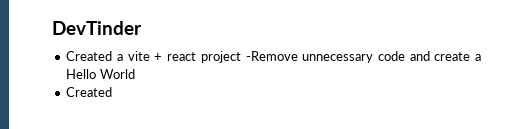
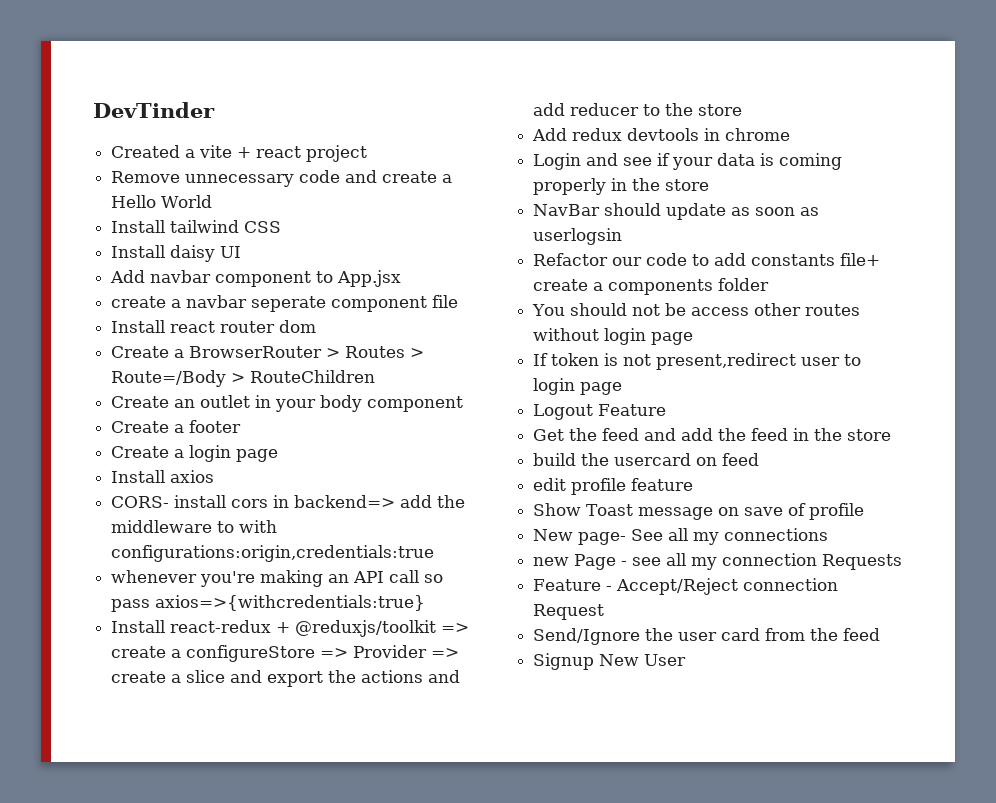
- Created a vite + react project -Remove unnecessary code and create a Hello World
- Created
+ Created a vite + react project
+ Remove unnecessary code and create a Hello World
+ Install tailwind CSS
+ Install daisy UI
+ Add navbar component to App.jsx
+ create a navbar seperate component file
+ Install react router dom
+ Create a BrowserRouter > Routes > Route=/Body > RouteChildren
+ Create an outlet in your body component
+ Create a footer
+ Create a login page
+ Install axios
+ CORS- install cors in backend=> add the middleware to with configurations:origin,credentials:true
+ whenever you're making an API call so pass axios=>{withcredentials:true}
+ Install react-redux + @reduxjs/toolkit => create a configureStore => Provider => create a slice and export the actions and add reducer to the store
+ Add redux devtools in chrome
+ Login and see if your data is coming properly in the store
+ NavBar should update as soon as userlogsin
+ Refactor our code to add constants file+ create a components folder
+ You should not be access other routes without login page
+ If token is not present,redirect user to login page
+ Logout Feature
+ Get the feed and add the feed in the store
+ build the usercard on feed
+ edit profile feature
+ Show Toast message on save of profile
+ New page- See all my connections
+ new Page - see all my connection Requests
+ Feature - Accept/Reject connection Request
+ Send/Ignore the user card from the feed
+ Signup New User

